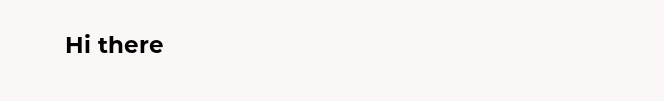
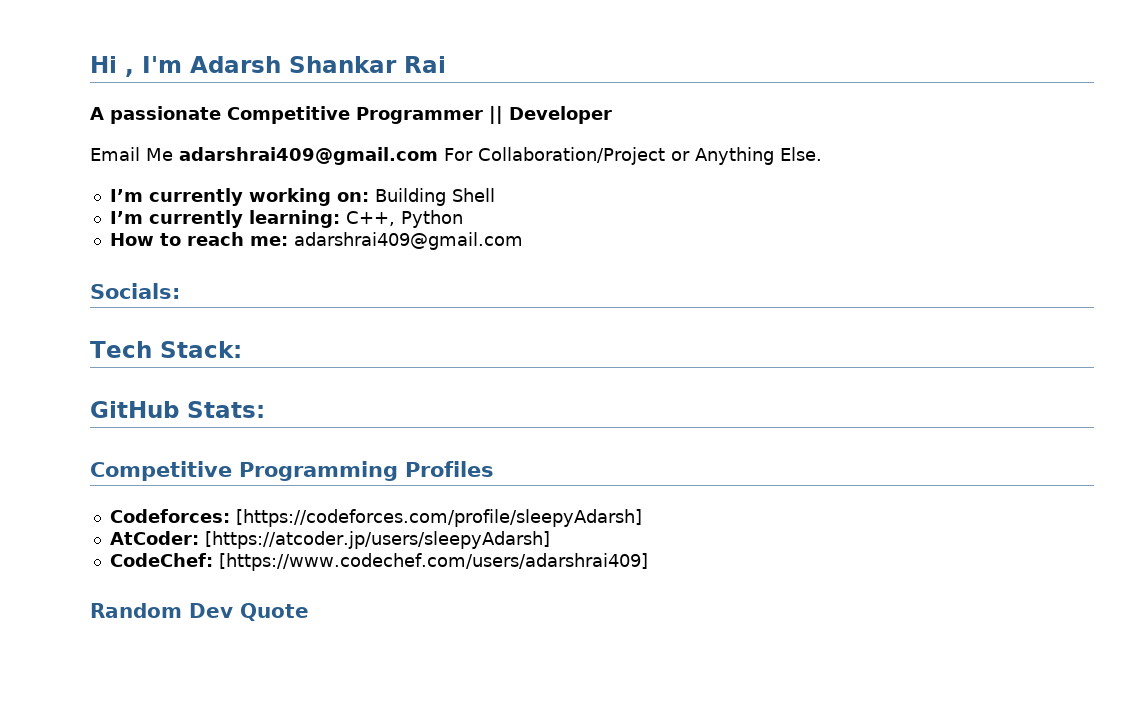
- Hi there
+ Hi , I'm Adarsh Shankar Rai
+ A passionate Competitive Programmer || Developer
+ Email Me adarshrai409@gmail.com For Collaboration/Project or Anything Else.
+ I’m currently working on: Building Shell
+ I’m currently learning: C++, Python
+ How to reach me: adarshrai409@gmail.com
+ Socials:
+ Tech Stack:
+ GitHub Stats:
+ Competitive Programming Profiles
+ Codeforces: [https://codeforces.com/profile/sleepyAdarsh]
+ AtCoder: [https://atcoder.jp/users/sleepyAdarsh]
+ CodeChef: [https://www.codechef.com/users/adarshrai409]
+ Random Dev Quote

